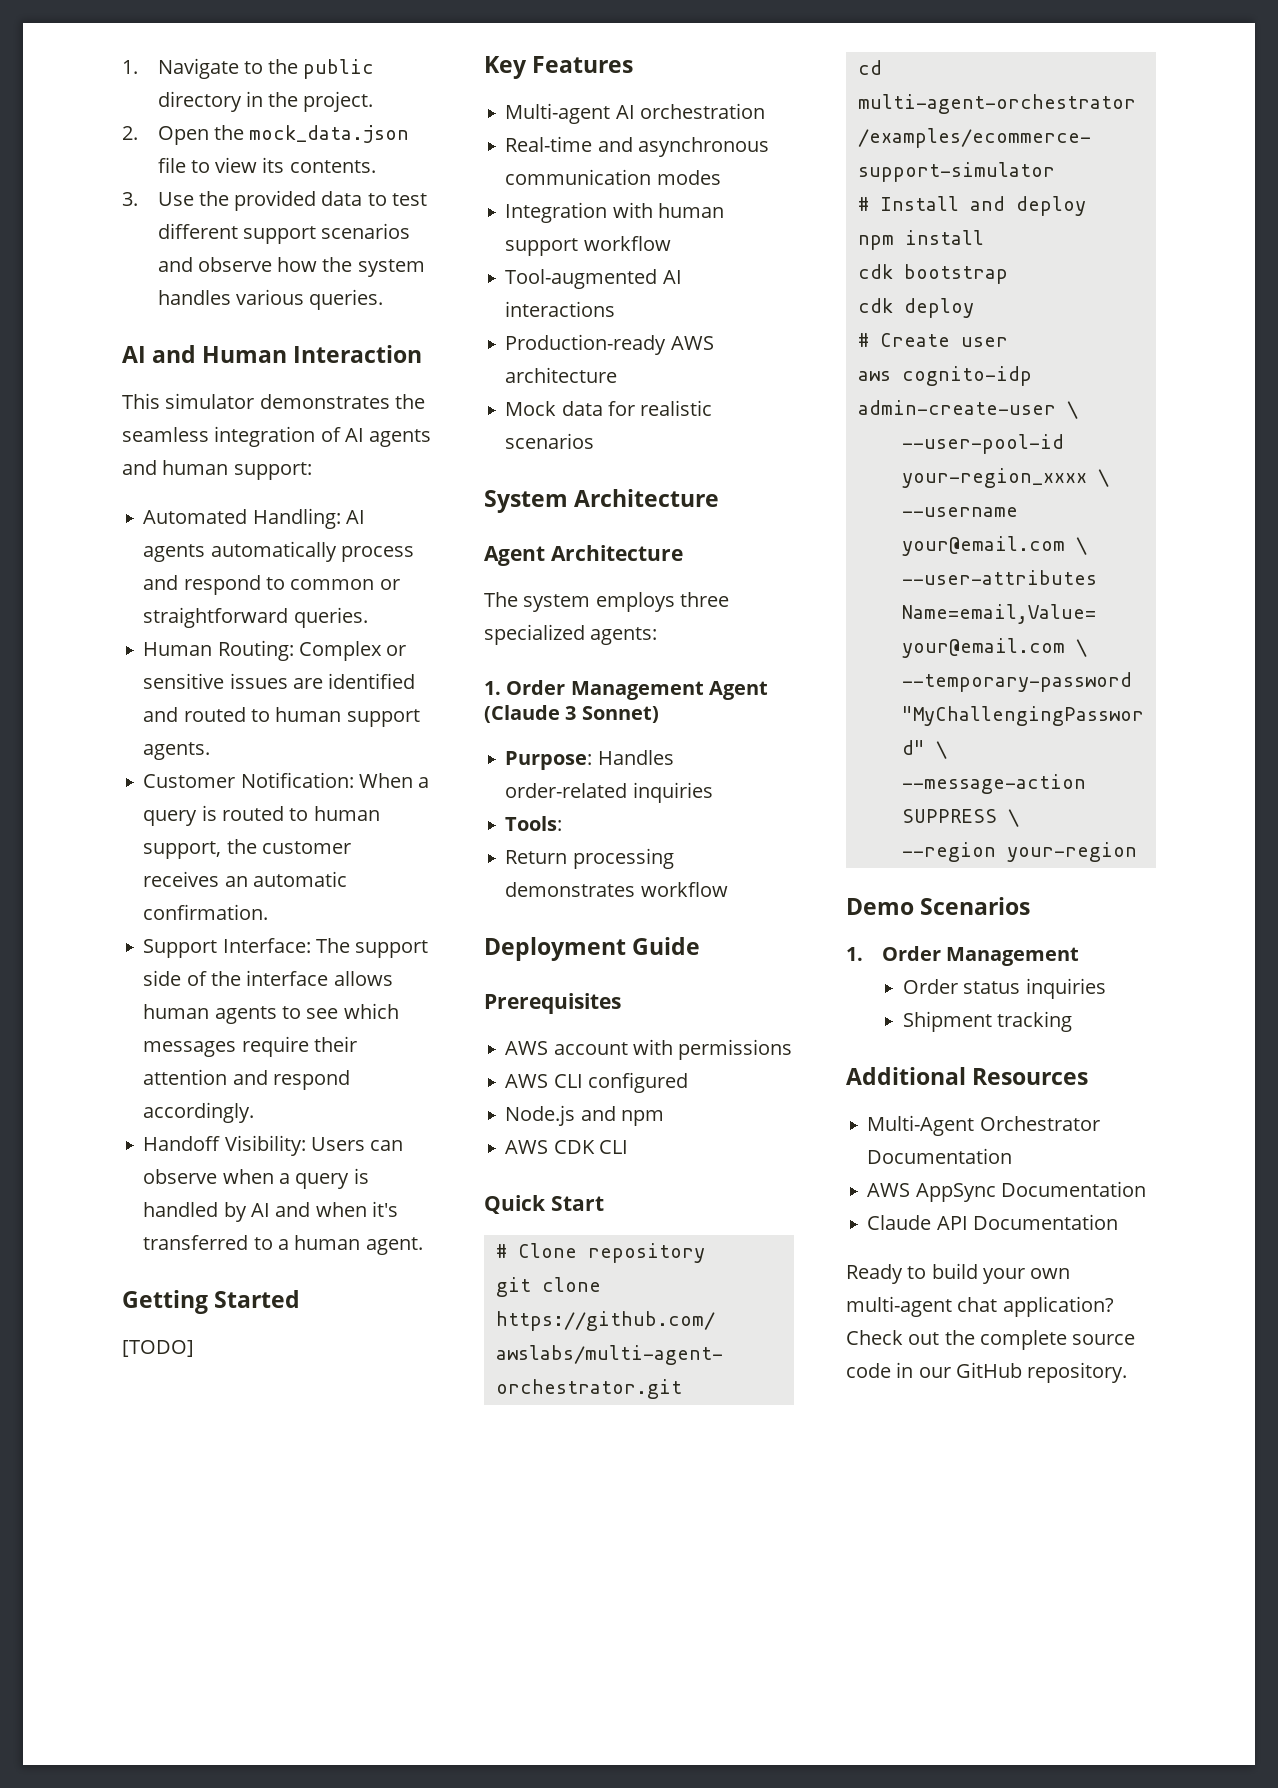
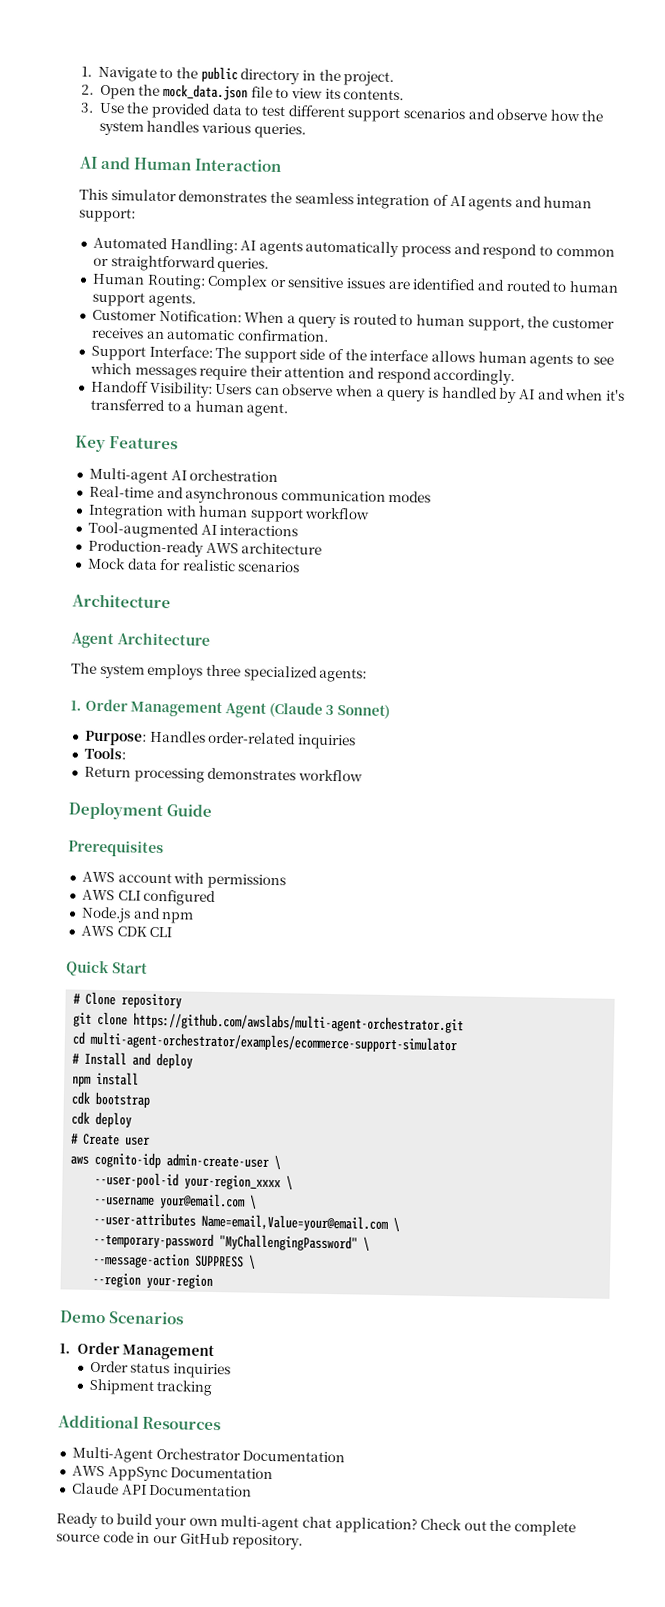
- Getting Started
- [TODO]
  Mock data for realistic scenarios
- System Architecture
+ Architecture

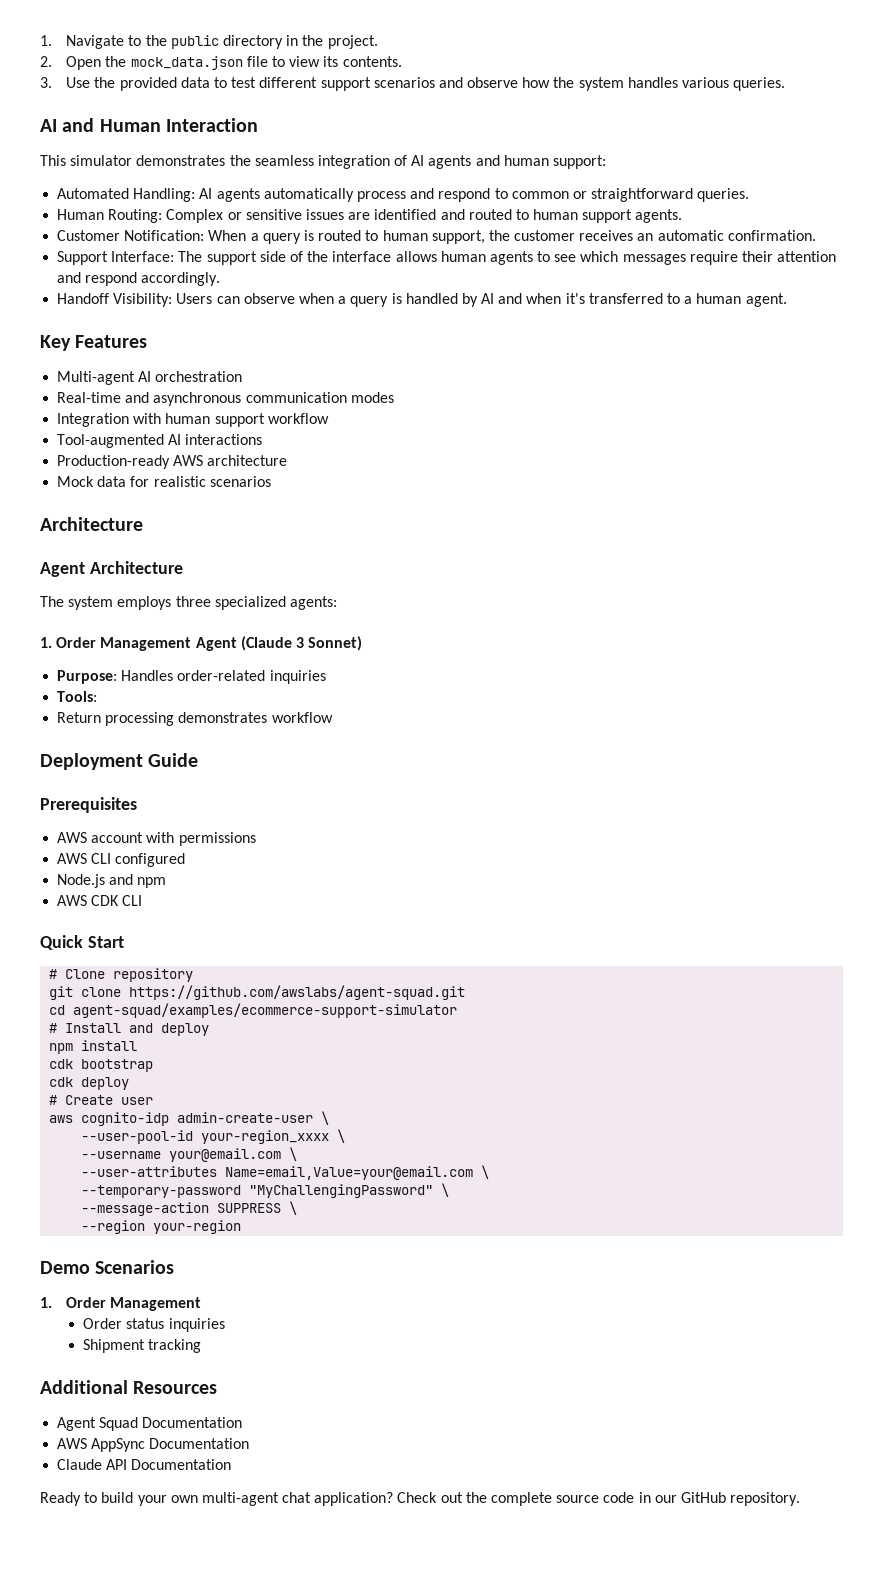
- git clone https://github.com/awslabs/multi-agent-orchestrator.git
+ git clone https://github.com/awslabs/agent-squad.git
- cd multi-agent-orchestrator/examples/ecommerce-support-simulator
+ cd agent-squad/examples/ecommerce-support-simulator
- Multi-Agent Orchestrator Documentation
+ Agent Squad Documentation

